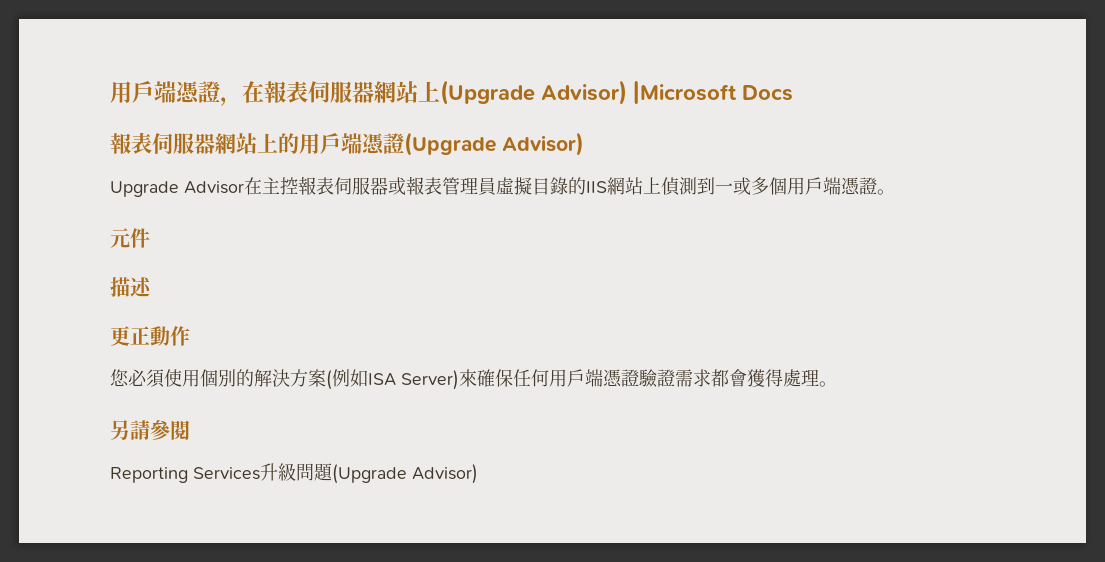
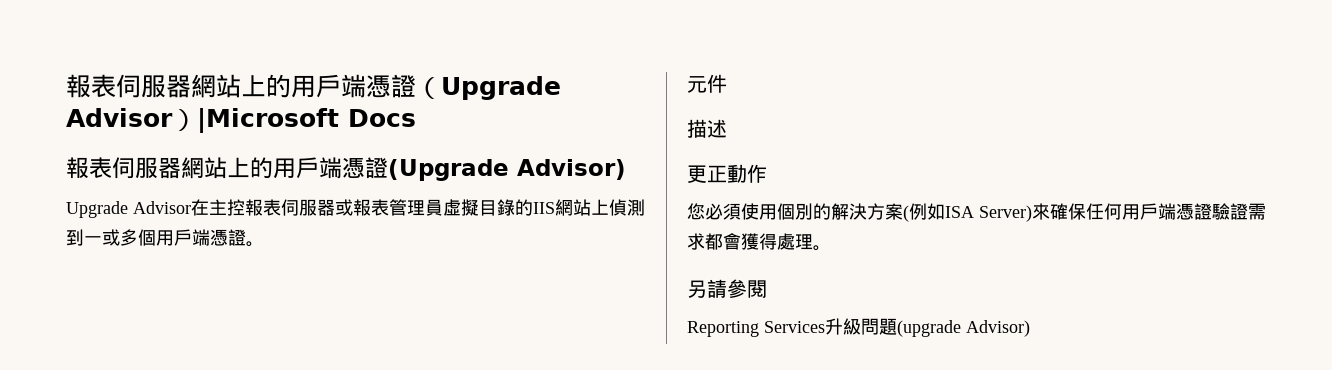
- 用戶端憑證，在報表伺服器網站上(Upgrade Advisor) |Microsoft Docs
+ 報表伺服器網站上的用戶端憑證（Upgrade Advisor）|Microsoft Docs
- Reporting Services升級問題(Upgrade Advisor)
+ Reporting Services升級問題(upgrade Advisor)

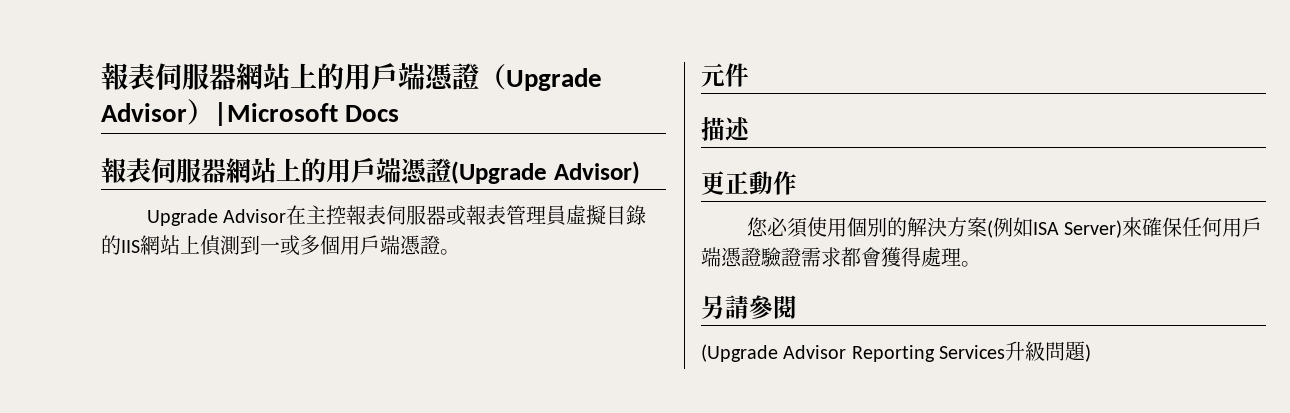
- Reporting Services升級問題(upgrade Advisor)
+ (Upgrade Advisor Reporting Services升級問題)

